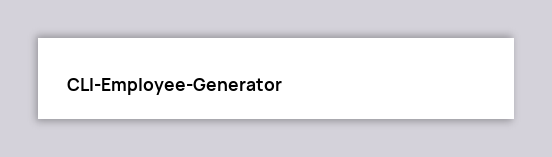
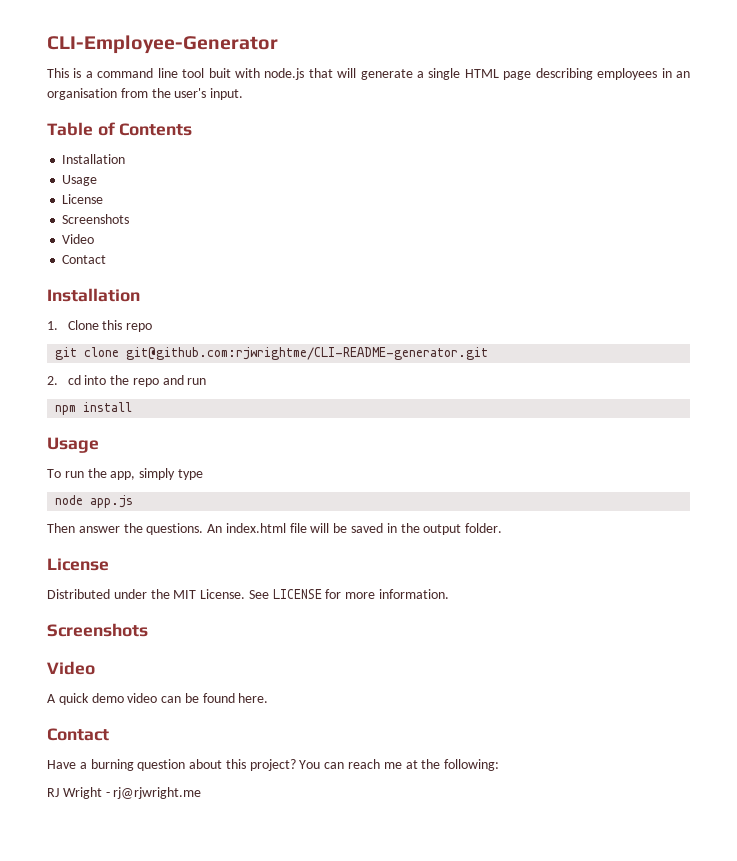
+ This is a command line tool buit with node.js that will generate a single HTML page describing employees in an organisation from the user's input.
+ Table of Contents
+ Installation
+ Usage
+ License
+ Screenshots
+ Video
+ Contact
+ Installation
+ 1. Clone this repo
+ git clone git@github.com:rjwrightme/CLI-README-generator.git
+ 2. cd into the repo and run
+ npm install
+ Usage
+ To run the app, simply type
+ node app.js
+ Then answer the questions. An index.html file will be saved in the output folder.
+ License
+ Distributed under the MIT License. See LICENSE for more information.
+ Screenshots
+ Video
+ A quick demo video can be found here.
+ Contact
+ Have a burning question about this project? You can reach me at the following:
+ RJ Wright - rj@rjwright.me

